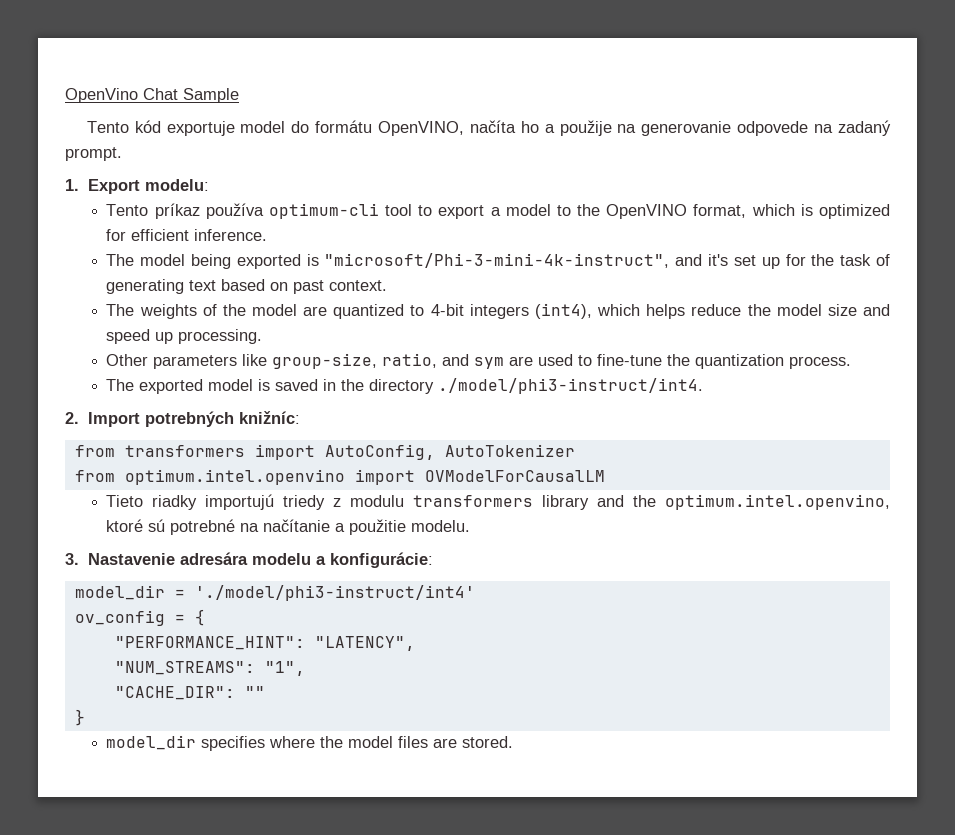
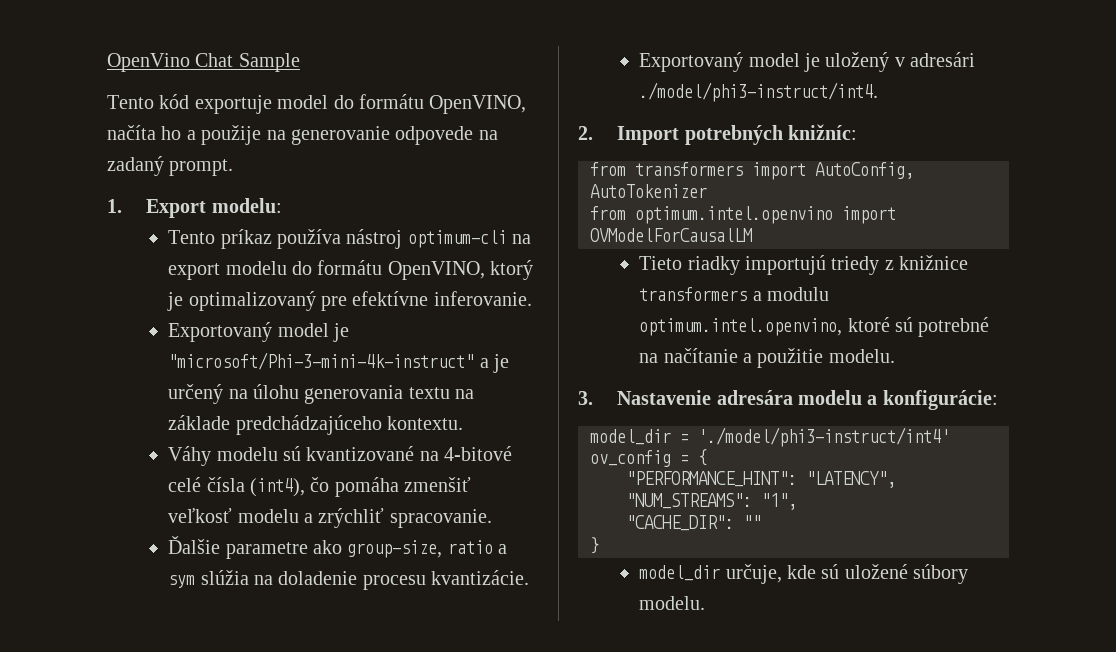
- Tento príkaz používa optimum-cli tool to export a model to the OpenVINO format, which is optimized for efficient inference.
- The model being exported is "microsoft/Phi-3-mini-4k-instruct", and it's set up for the task of generating text based on past context.
- The weights of the model are quantized to 4-bit integers (int4), which helps reduce the model size and speed up processing.
- Other parameters like group-size, ratio, and sym are used to fine-tune the quantization process.
- The exported model is saved in the directory ./model/phi3-instruct/int4.
+ Tento príkaz používa nástroj optimum-cli na export modelu do formátu OpenVINO, ktorý je optimalizovaný pre efektívne inferovanie.
+ Exportovaný model je "microsoft/Phi-3-mini-4k-instruct" a je určený na úlohu generovania textu na základe predchádzajúceho kontextu.
+ Váhy modelu sú kvantizované na 4-bitové celé čísla (int4), čo pomáha zmenšiť veľkosť modelu a zrýchliť spracovanie.
+ Ďalšie parametre ako group-size, ratio a sym slúžia na doladenie procesu kvantizácie.
+ Exportovaný model je uložený v adresári ./model/phi3-instruct/int4.
- Tieto riadky importujú triedy z modulu transformers library and the optimum.intel.openvino, ktoré sú potrebné na načítanie a použitie modelu.
+ Tieto riadky importujú triedy z knižnice transformers a modulu optimum.intel.openvino, ktoré sú potrebné na načítanie a použitie modelu.
- model_dir specifies where the model files are stored.
+ model_dir určuje, kde sú uložené súbory modelu.

